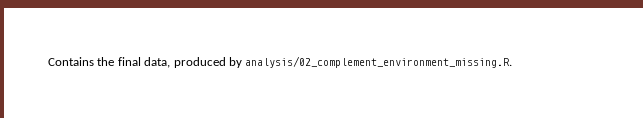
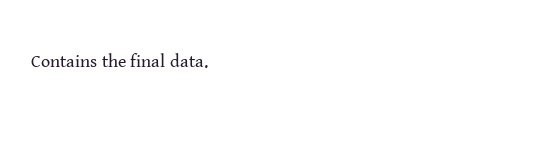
- Contains the final data, produced by analysis/02_complement_environment_missing.R.
+ Contains the final data.

